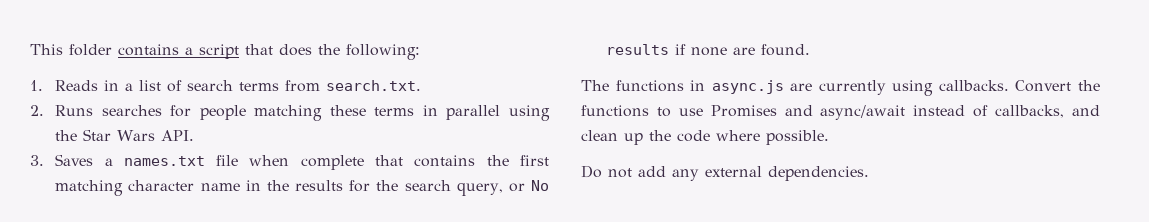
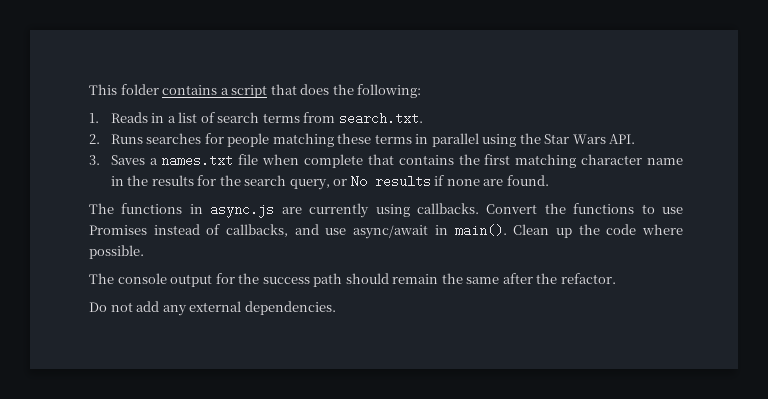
- Convert the functions to use Promises and async/await instead of callbacks, and clean up the code where possible.
+ Convert the functions to use Promises instead of callbacks, and use async/await in main(). Clean up the code where possible.
+ The console output for the success path should remain the same after the refactor.

